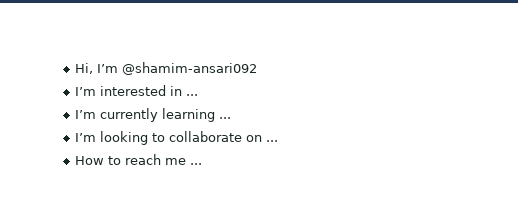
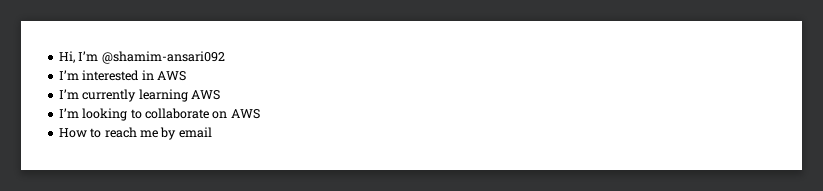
- I’m interested in ...
+ I’m interested in AWS
- I’m currently learning ...
+ I’m currently learning AWS
- I’m looking to collaborate on ...
+ I’m looking to collaborate on AWS
- How to reach me ...
+ How to reach me by email

